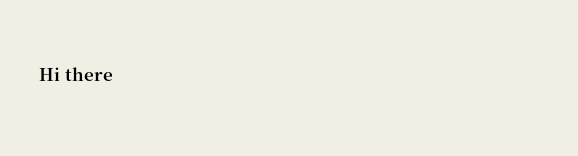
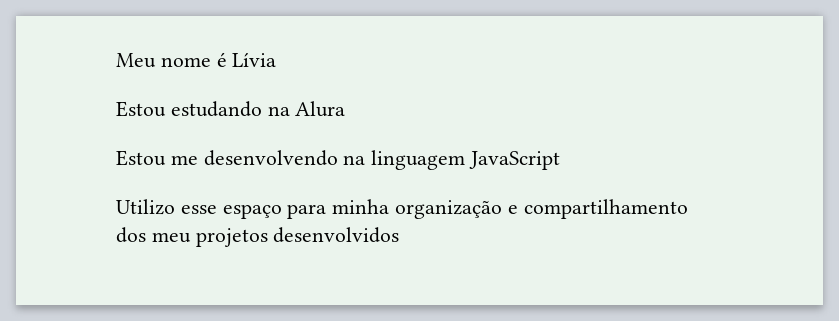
- Hi there
+ Meu nome é Lívia
+ Estou estudando na Alura
+ Estou me desenvolvendo na linguagem JavaScript
+ Utilizo esse espaço para minha organização e compartilhamento dos meu projetos desenvolvidos

